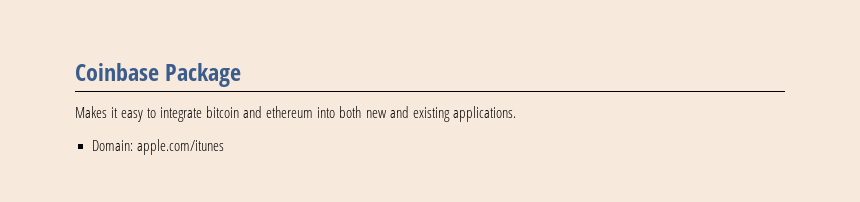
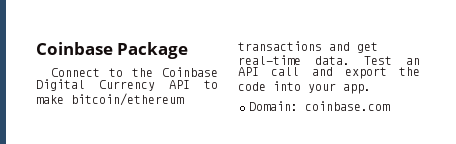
- Makes it easy to integrate bitcoin and ethereum into both new and existing applications.
+ Connect to the Coinbase Digital Currency API to make bitcoin/ethereum transactions and get real-time data. Test an API call and export the code into your app.
- Domain: apple.com/itunes
+ Domain: coinbase.com

